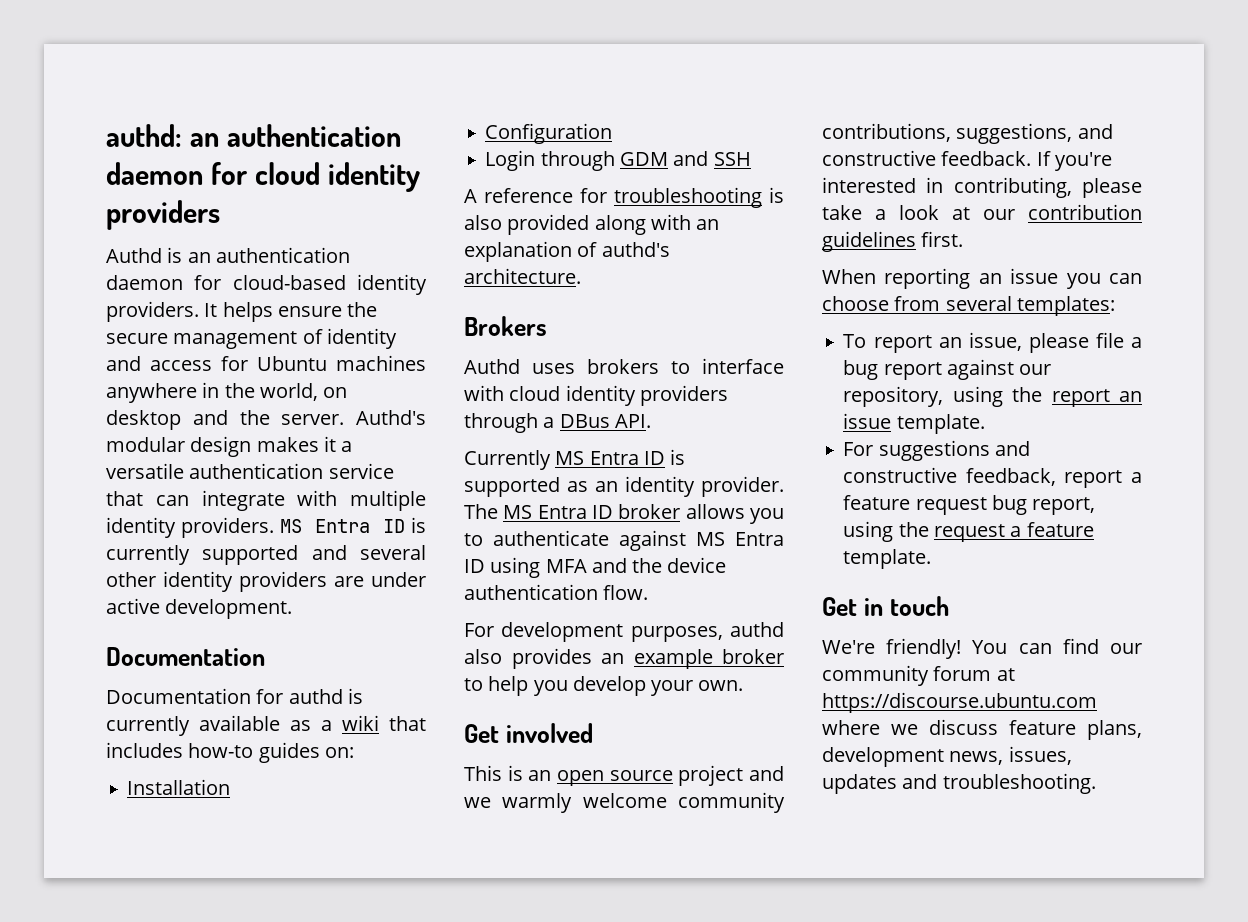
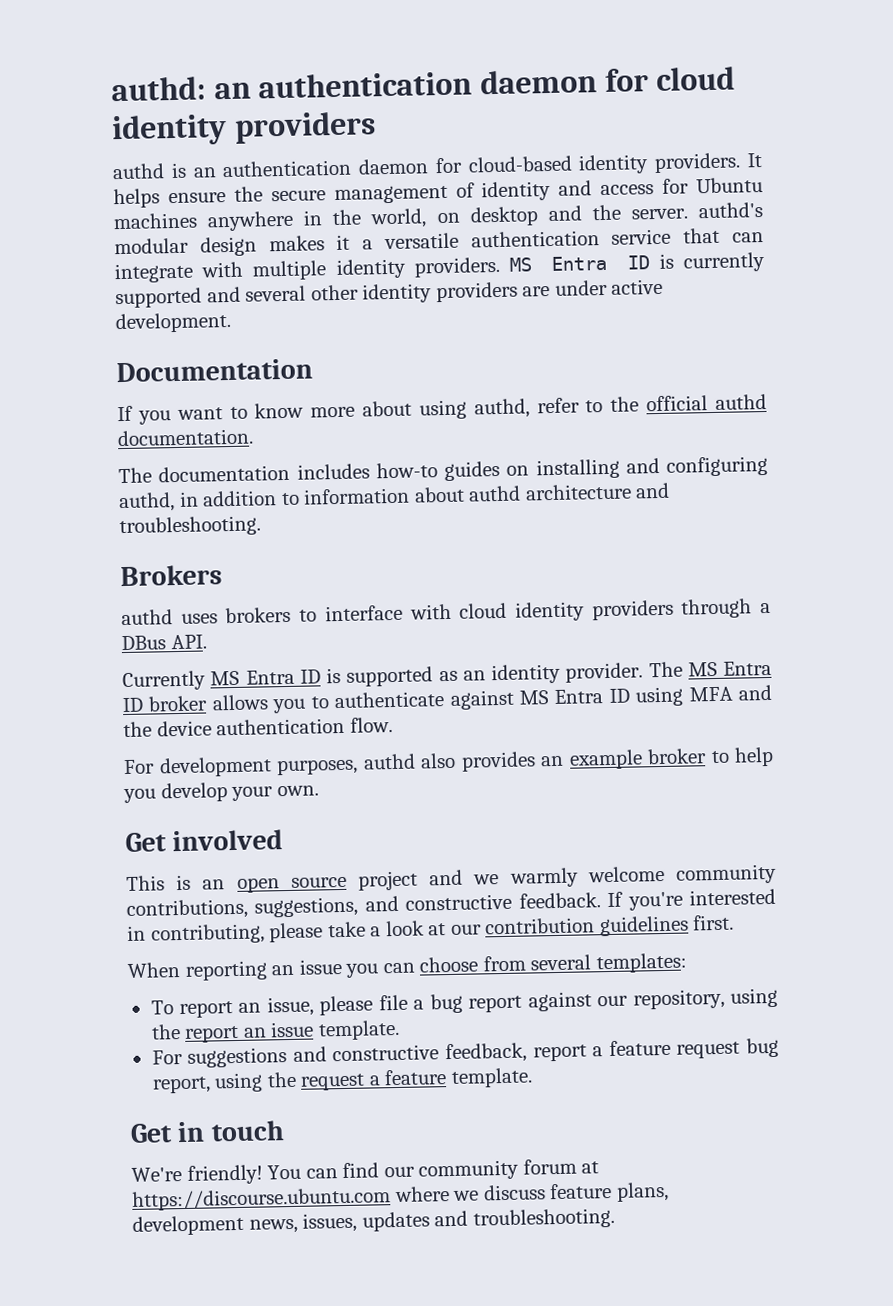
- Authd is an authentication daemon for cloud-based identity providers.
+ authd is an authentication daemon for cloud-based identity providers.
- It helps ensure the secure management of identity and access for Ubuntu machines anywhere in the world, on desktop and the server. Authd's modular design makes it a versatile authentication service that can integrate with multiple identity providers.
+ It helps ensure the secure management of identity and access for Ubuntu machines anywhere in the world, on desktop and the server. authd's modular design makes it a versatile authentication service that can integrate with multiple identity providers.
- Documentation for authd is currently available as a wiki that includes how-to guides on:
- Installation
- Configuration
- Login through GDM and SSH
- A reference for troubleshooting is also provided along with an explanation of authd's architecture.
+ If you want to know more about using authd, refer to the official authd documentation.
+ The documentation includes how-to guides on installing and configuring authd, in addition to information about authd architecture and troubleshooting.
- Authd uses brokers to interface with cloud identity providers through a DBus API.
+ authd uses brokers to interface with cloud identity providers through a DBus API.

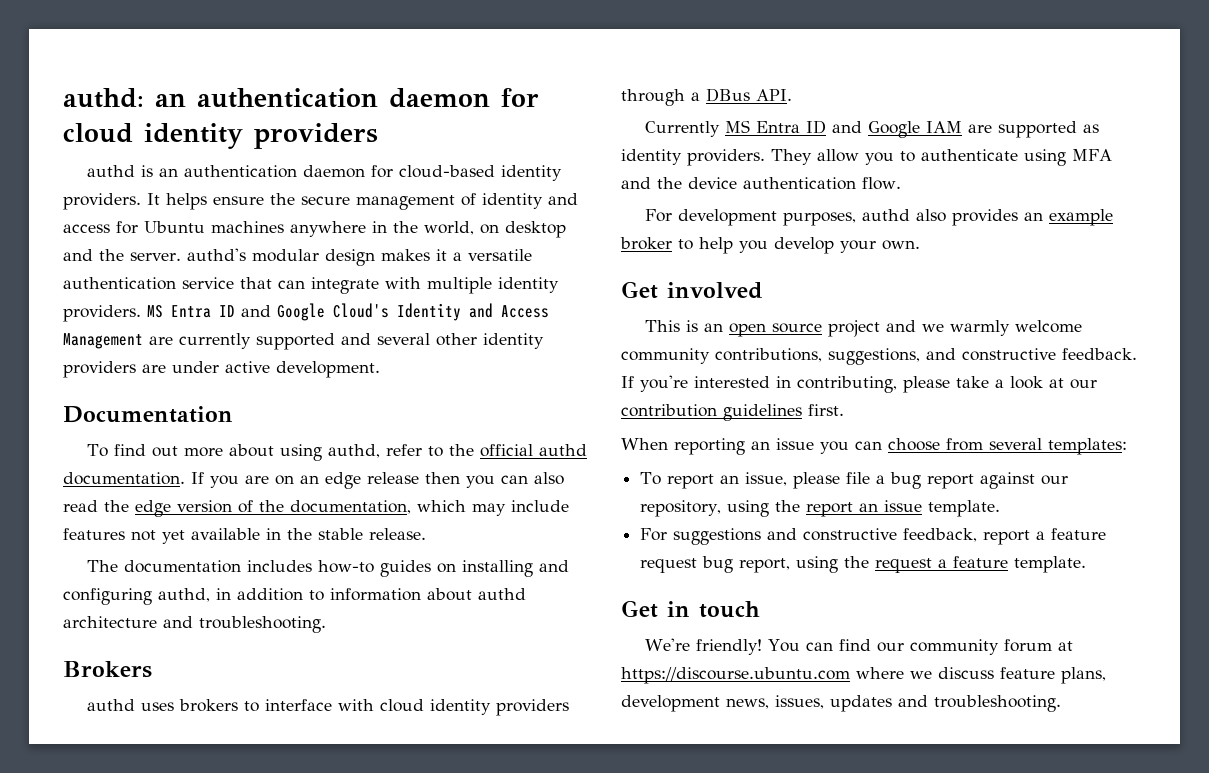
- MS Entra ID is currently supported and several other identity providers are under active development.
+ MS Entra ID and Google Cloud's Identity and Access Management are currently supported and several other identity providers are under active development.
- If you want to know more about using authd, refer to the official authd documentation.
+ To find out more about using authd, refer to the official authd documentation. If you are on an edge release then you can also read the edge version of the documentation, which may include features not yet available in the stable release.
- Currently MS Entra ID is supported as an identity provider. The MS Entra ID broker allows you to authenticate against MS Entra ID using MFA and the device authentication flow.
+ Currently MS Entra ID and Google IAM are supported as identity providers. They allow you to authenticate using MFA and the device authentication flow.

